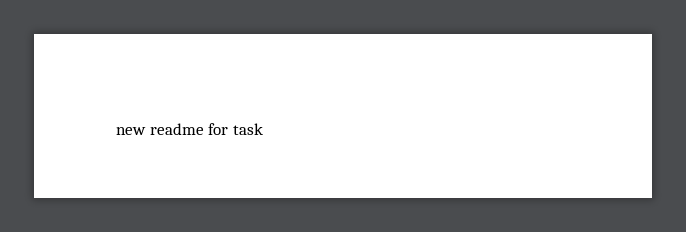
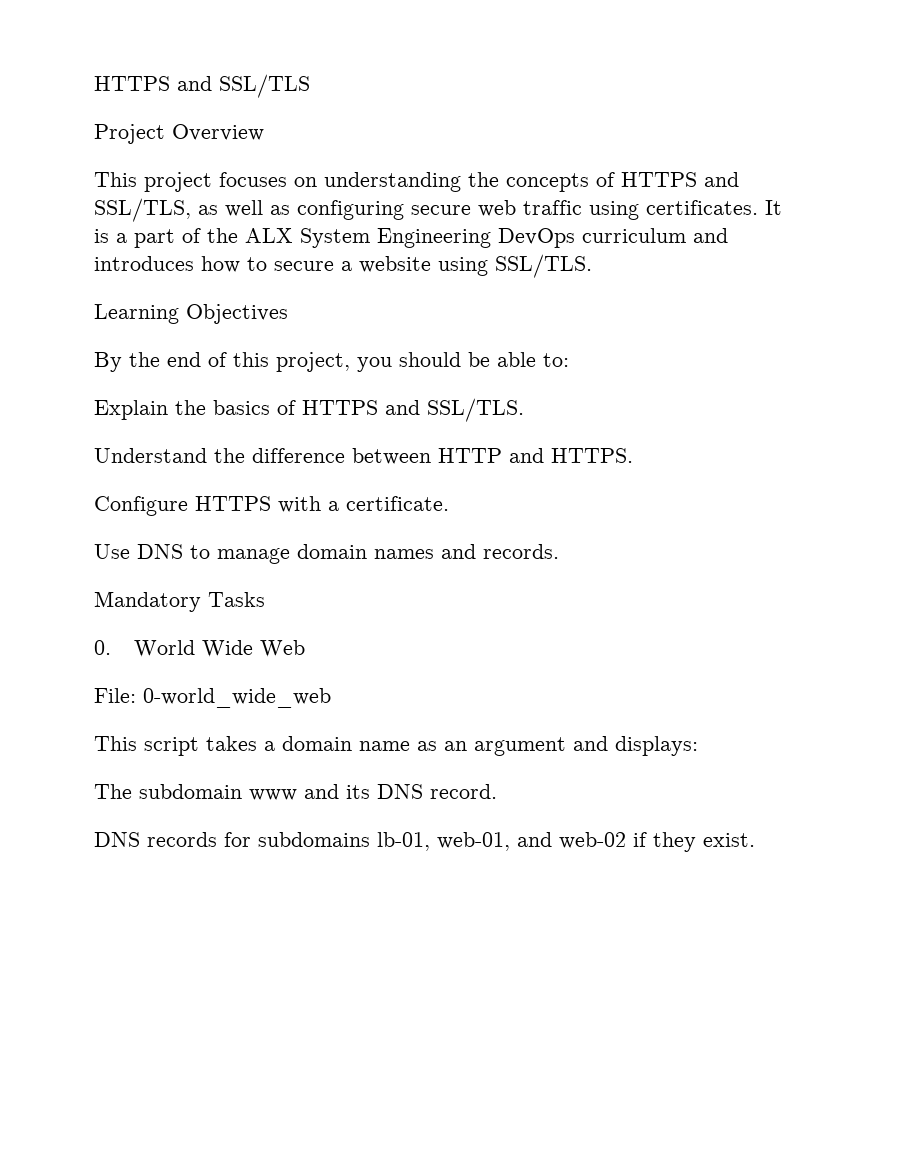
- new readme for task
+ HTTPS and SSL/TLS
+ Project Overview
+ This project focuses on understanding the concepts of HTTPS and SSL/TLS, as well as configuring secure web traffic using certificates. It is a part of the ALX System Engineering DevOps curriculum and introduces how to secure a website using SSL/TLS.
+ Learning Objectives
+ By the end of this project, you should be able to:
+ Explain the basics of HTTPS and SSL/TLS.
+ Understand the difference between HTTP and HTTPS.
+ Configure HTTPS with a certificate.
+ Use DNS to manage domain names and records.
+ Mandatory Tasks
+ 0. World Wide Web
+ File: 0-world_wide_web
+ This script takes a domain name as an argument and displays:
+ The subdomain www and its DNS record.
+ DNS records for subdomains lb-01, web-01, and web-02 if they exist.

